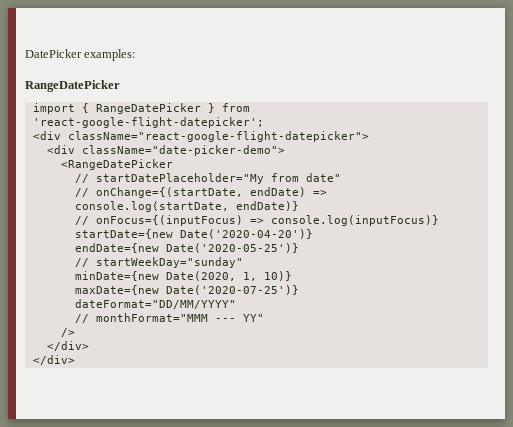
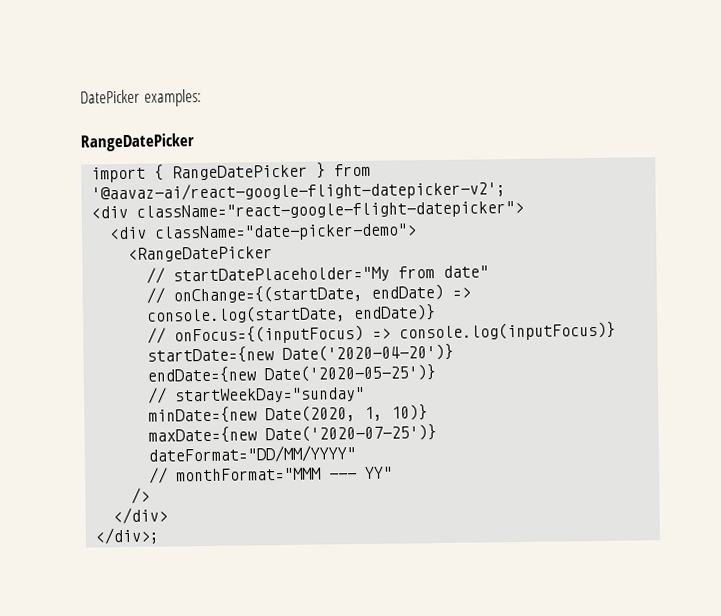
- import { RangeDatePicker } from 'react-google-flight-datepicker';
+ import { RangeDatePicker } from '@aavaz-ai/react-google-flight-datepicker-v2';
  />
  </div>
- </div>
+ </div>;

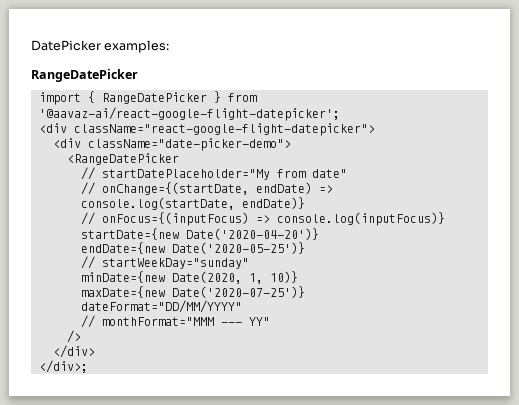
- import { RangeDatePicker } from '@aavaz-ai/react-google-flight-datepicker-v2';
+ import { RangeDatePicker } from '@aavaz-ai/react-google-flight-datepicker';

